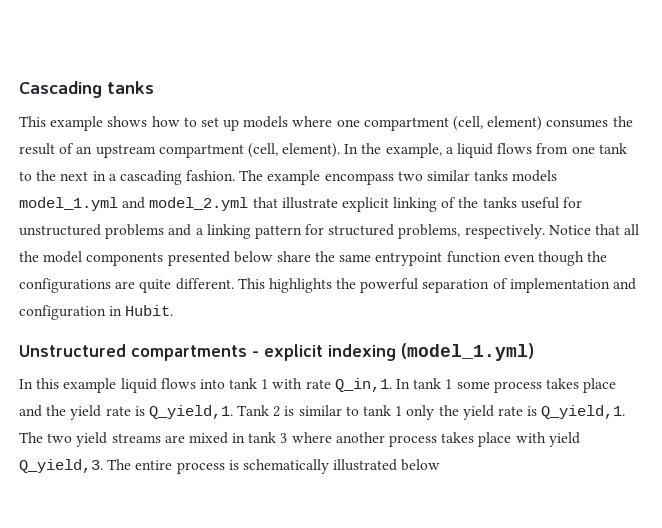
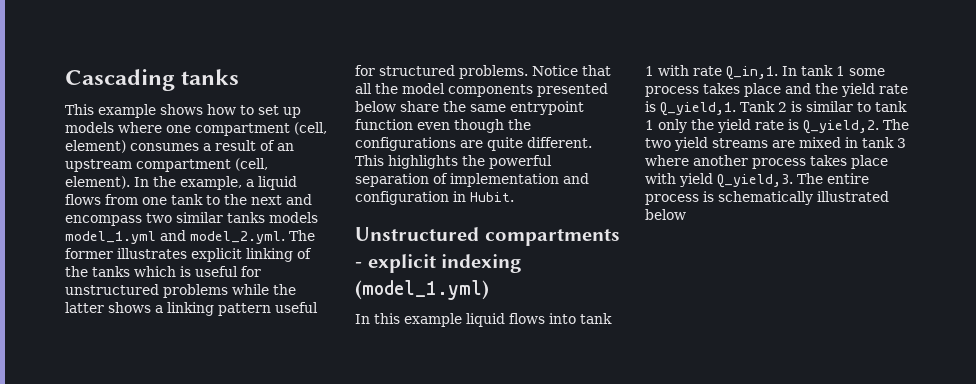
- This example shows how to set up models where one compartment (cell, element) consumes the result of an upstream compartment (cell, element).
+ This example shows how to set up models where one compartment (cell, element) consumes a result of an upstream compartment (cell, element).
- In the example, a liquid flows from one tank to the next in a cascading fashion. The example encompass two similar tanks models model_1.yml and model_2.yml that illustrate explicit linking of the tanks useful for unstructured problems and a linking pattern for structured problems, respectively.
+ In the example, a liquid flows from one tank to the next and encompass two similar tanks models model_1.yml and model_2.yml. The former illustrates explicit linking of the tanks which is useful for unstructured problems while the latter shows a linking pattern useful for structured problems.
- Tank 2 is similar to tank 1 only the yield rate is Q_yield,1.
+ Tank 2 is similar to tank 1 only the yield rate is Q_yield,2.

